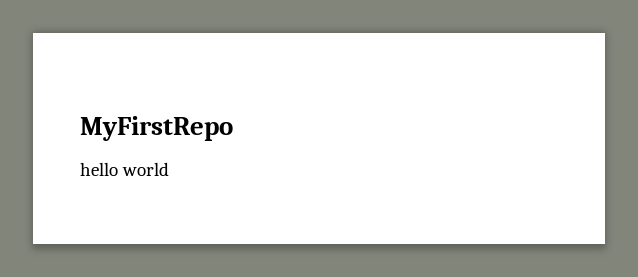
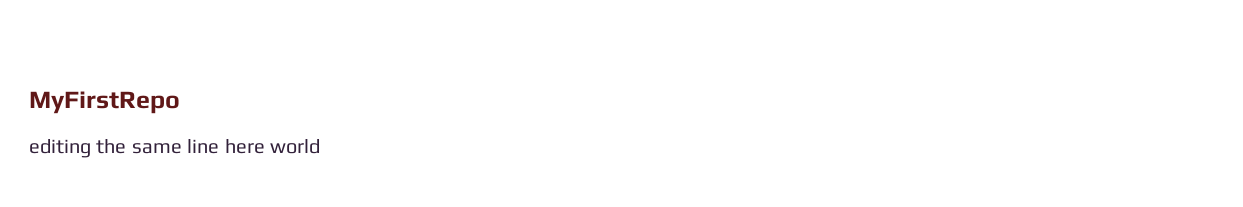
- hello world
+ editing the same line here world

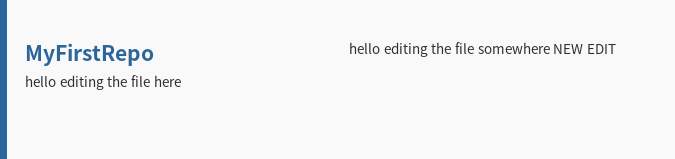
- editing the same line here world
+ hello editing the file here
+ hello editing the file somewhere NEW EDIT

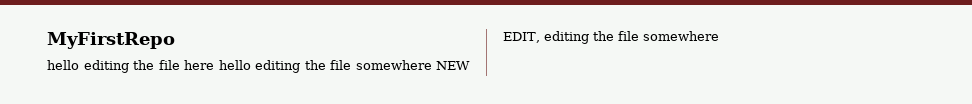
- hello editing the file here
- hello editing the file somewhere NEW EDIT
+ hello editing the file here hello editing the file somewhere NEW EDIT, editing the file somewhere

